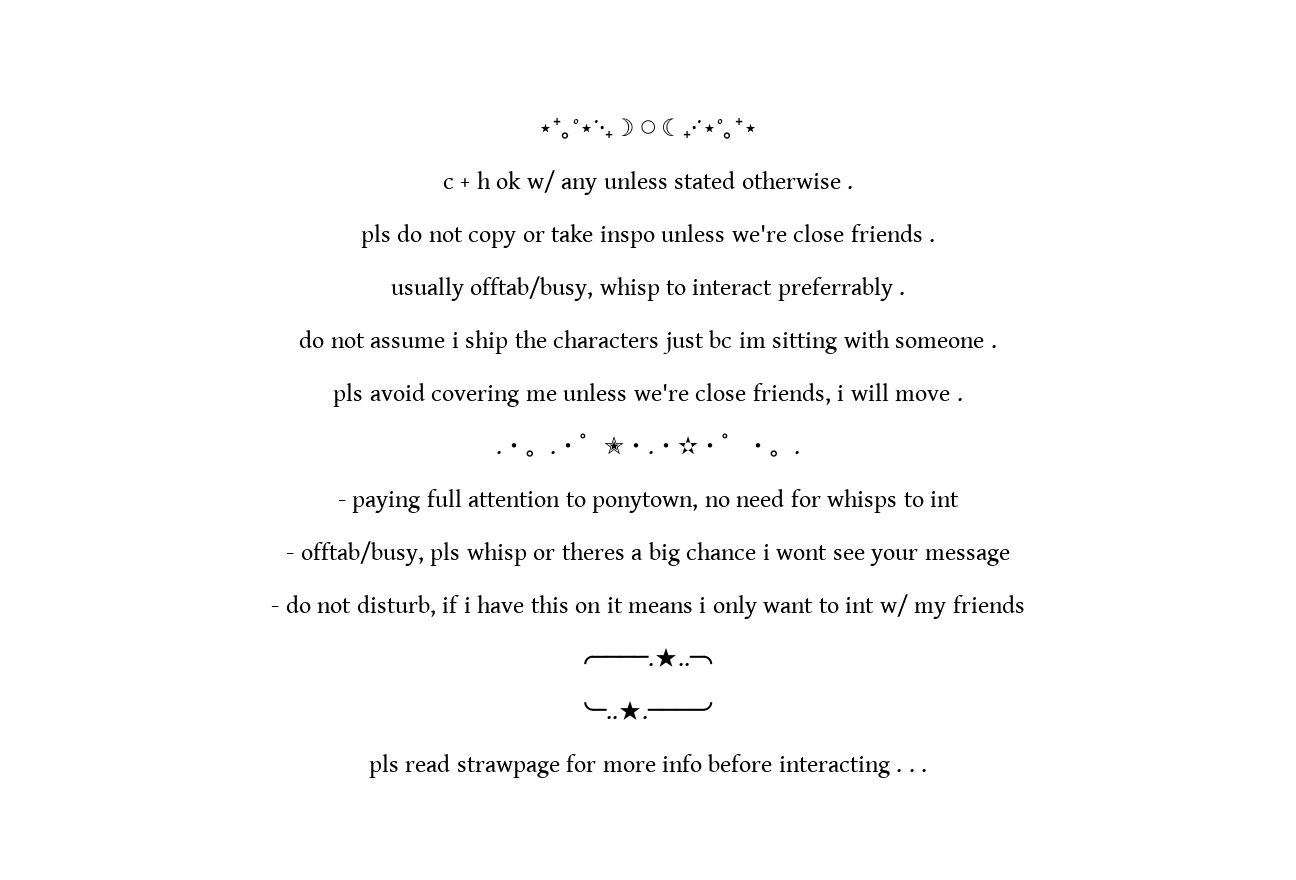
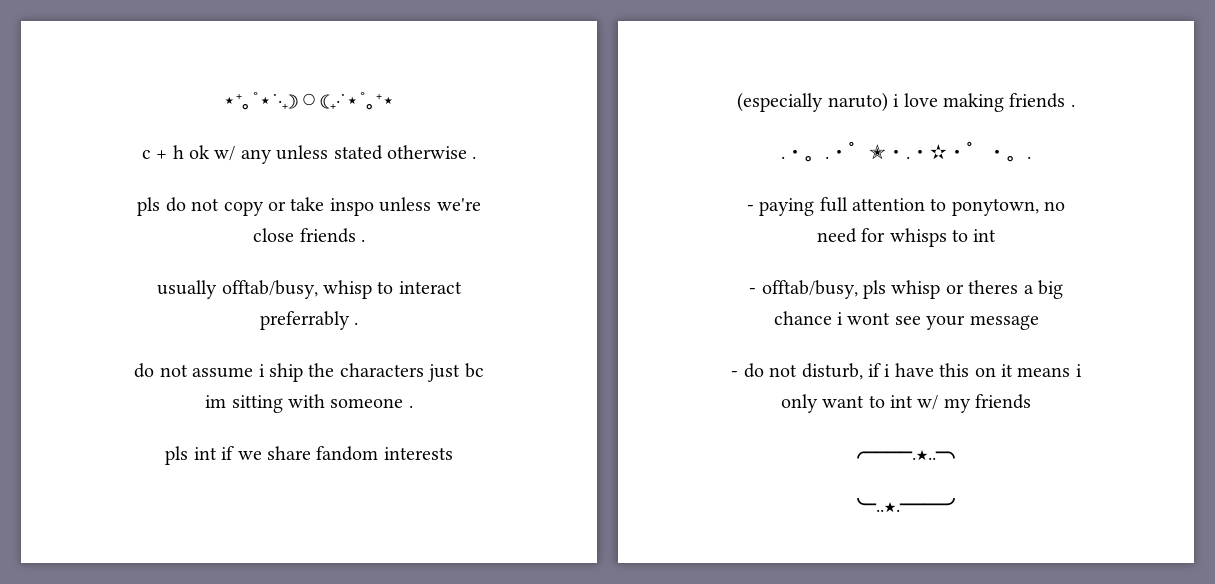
- pls avoid covering me unless we're close friends, i will move .
+ pls int if we share fandom interests (especially naruto) i love making friends .
- pls read strawpage for more info before interacting . . .

